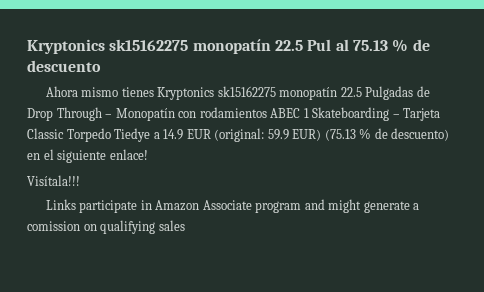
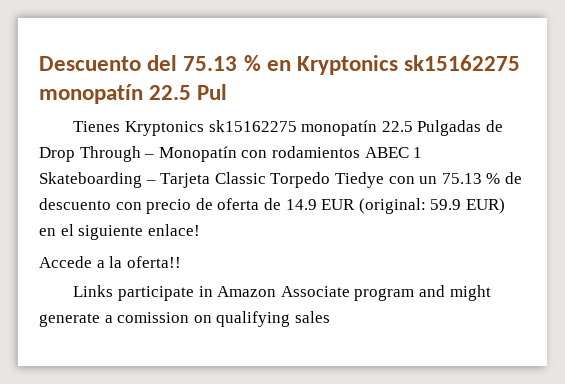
- Kryptonics sk15162275 monopatín 22.5 Pul al 75.13 % de descuento
- Ahora mismo tienes Kryptonics sk15162275 monopatín 22.5 Pulgadas de Drop Through – Monopatín con rodamientos ABEC 1 Skateboarding – Tarjeta Classic Torpedo Tiedye a 14.9 EUR (original: 59.9 EUR) (75.13 % de descuento) en el siguiente enlace!
+ Descuento del 75.13 % en Kryptonics sk15162275 monopatín 22.5 Pul
+ Tienes Kryptonics sk15162275 monopatín 22.5 Pulgadas de Drop Through – Monopatín con rodamientos ABEC 1 Skateboarding – Tarjeta Classic Torpedo Tiedye con un 75.13 % de descuento con precio de oferta de 14.9 EUR (original: 59.9 EUR) en el siguiente enlace!
- Visítala!!!
+ Accede a la oferta!!

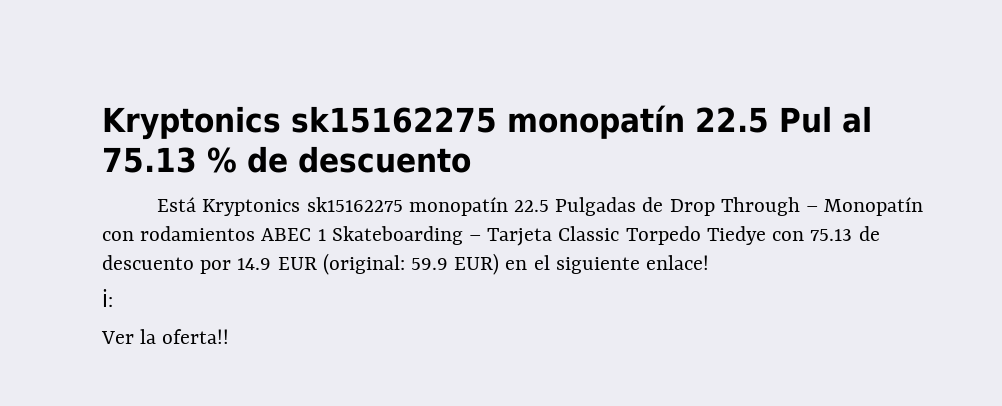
- Descuento del 75.13 % en Kryptonics sk15162275 monopatín 22.5 Pul
- Tienes Kryptonics sk15162275 monopatín 22.5 Pulgadas de Drop Through – Monopatín con rodamientos ABEC 1 Skateboarding – Tarjeta Classic Torpedo Tiedye con un 75.13 % de descuento con precio de oferta de 14.9 EUR (original: 59.9 EUR) en el siguiente enlace!
+ Kryptonics sk15162275 monopatín 22.5 Pul al 75.13 % de descuento
+ Está Kryptonics sk15162275 monopatín 22.5 Pulgadas de Drop Through – Monopatín con rodamientos ABEC 1 Skateboarding – Tarjeta Classic Torpedo Tiedye con 75.13 de descuento por 14.9 EUR (original: 59.9 EUR) en el siguiente enlace!
- Accede a la oferta!!
+ ℹ:
+ Ver la oferta!!
- Links participate in Amazon Associate program and might generate a comission on qualifying sales

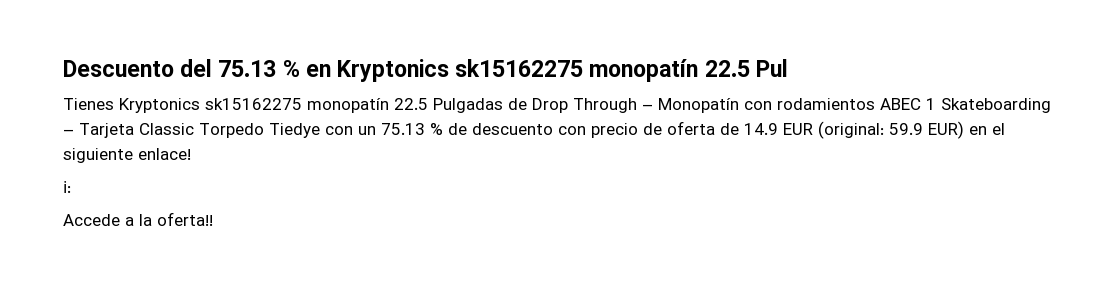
- Kryptonics sk15162275 monopatín 22.5 Pul al 75.13 % de descuento
- Está Kryptonics sk15162275 monopatín 22.5 Pulgadas de Drop Through – Monopatín con rodamientos ABEC 1 Skateboarding – Tarjeta Classic Torpedo Tiedye con 75.13 de descuento por 14.9 EUR (original: 59.9 EUR) en el siguiente enlace!
+ Descuento del 75.13 % en Kryptonics sk15162275 monopatín 22.5 Pul
+ Tienes Kryptonics sk15162275 monopatín 22.5 Pulgadas de Drop Through – Monopatín con rodamientos ABEC 1 Skateboarding – Tarjeta Classic Torpedo Tiedye con un 75.13 % de descuento con precio de oferta de 14.9 EUR (original: 59.9 EUR) en el siguiente enlace!
- Ver la oferta!!
+ Accede a la oferta!!

